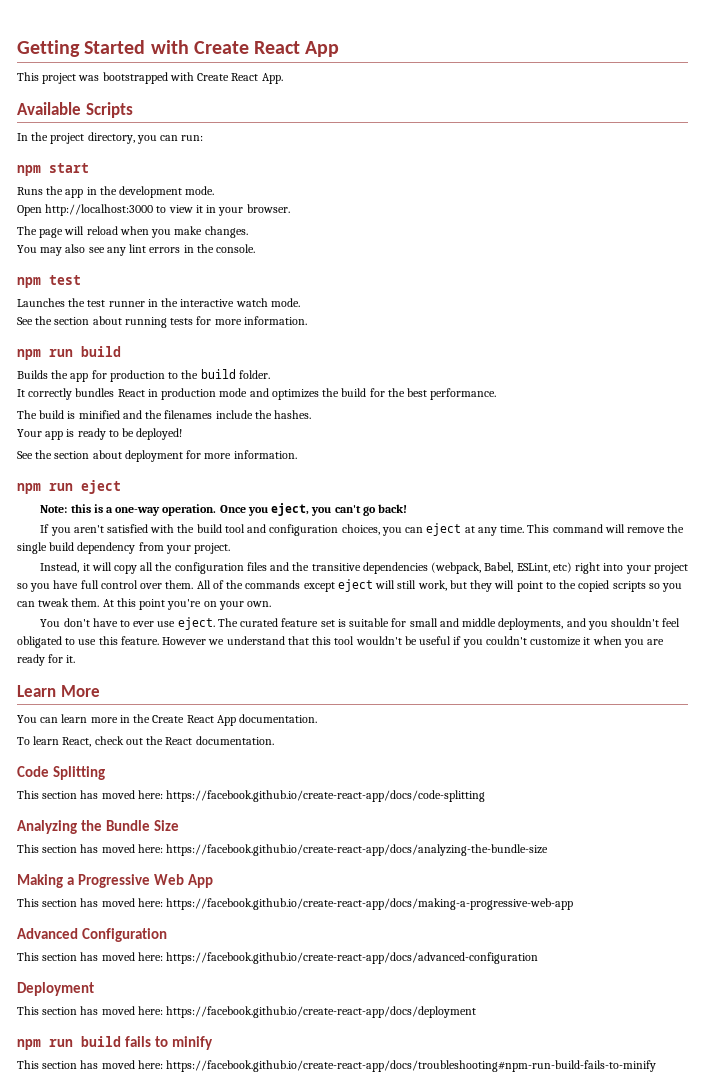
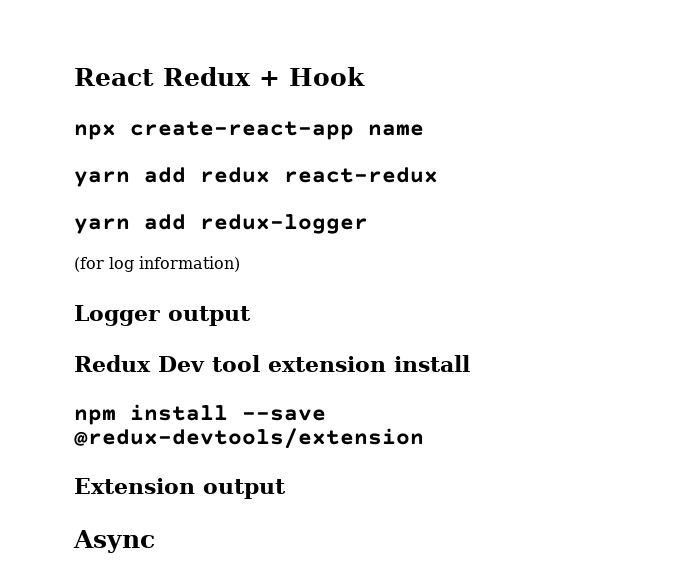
- Getting Started with Create React App
- This project was bootstrapped with Create React App.
- Available Scripts
- In the project directory, you can run:
- npm start
- Runs the app in the development mode.
- Open http://localhost:3000 to view it in your browser.
- The page will reload when you make changes.
- You may also see any lint errors in the console.
- npm test
- Launches the test runner in the interactive watch mode.
- See the section about running tests for more information.
- npm run build
- Builds the app for production to the build folder.
- It correctly bundles React in production mode and optimizes the build for the best performance.
- The build is minified and the filenames include the hashes.
- Your app is ready to be deployed!
- See the section about deployment for more information.
- npm run eject
- Note: this is a one-way operation. Once you eject, you can't go back!
- If you aren't satisfied with the build tool and configuration choices, you can eject at any time. This command will remove the single build dependency from your project.
- Instead, it will copy all the configuration files and the transitive dependencies (webpack, Babel, ESLint, etc) right into your project so you have full control over them. All of the commands except eject will still work, but they will point to the copied scripts so you can tweak them. At this point you're on your own.
- You don't have to ever use eject. The curated feature set is suitable for small and middle deployments, and you shouldn't feel obligated to use this feature. However we understand that this tool wouldn't be useful if you couldn't customize it when you are ready for it.
- Learn More
- You can learn more in the Create React App documentation.
- To learn React, check out the React documentation.
- Code Splitting
- This section has moved here: https://facebook.github.io/create-react-app/docs/code-splitting
- Analyzing the Bundle Size
- This section has moved here: https://facebook.github.io/create-react-app/docs/analyzing-the-bundle-size
- Making a Progressive Web App
- This section has moved here: https://facebook.github.io/create-react-app/docs/making-a-progressive-web-app
- Advanced Configuration
- This section has moved here: https://facebook.github.io/create-react-app/docs/advanced-configuration
- Deployment
- This section has moved here: https://facebook.github.io/create-react-app/docs/deployment
- npm run build fails to minify
- This section has moved here: https://facebook.github.io/create-react-app/docs/troubleshooting#npm-run-build-fails-to-minify
+ React Redux + Hook
+ npx create-react-app name
+ yarn add redux react-redux
+ yarn add redux-logger
+ (for log information)
+ Logger output
+ Redux Dev tool extension install
+ npm install --save @redux-devtools/extension
+ Extension output
+ Async

